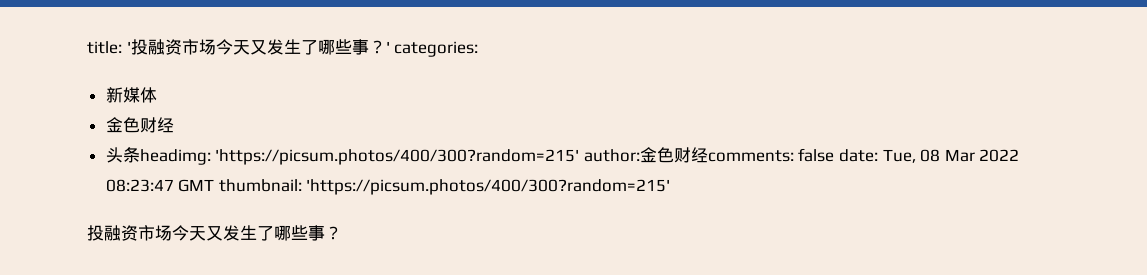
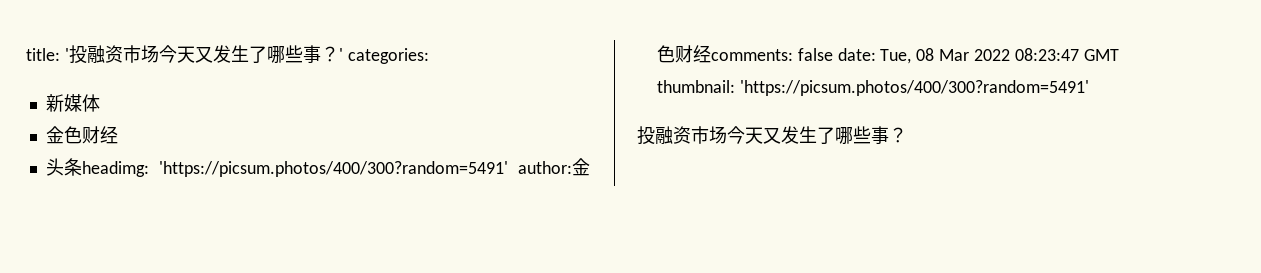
- 头条headimg: 'https://picsum.photos/400/300?random=215' author:金色财经comments: false date: Tue, 08 Mar 2022 08:23:47 GMT thumbnail: 'https://picsum.photos/400/300?random=215'
+ 头条headimg: 'https://picsum.photos/400/300?random=5491' author:金色财经comments: false date: Tue, 08 Mar 2022 08:23:47 GMT thumbnail: 'https://picsum.photos/400/300?random=5491'

